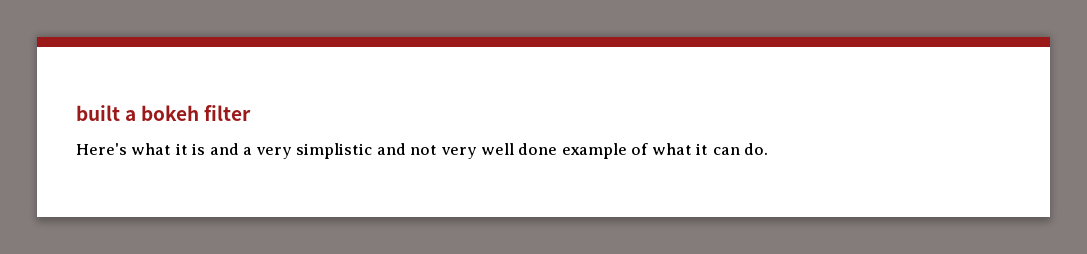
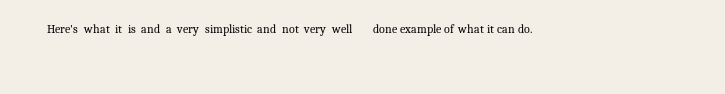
- built a bokeh filter

